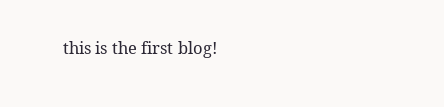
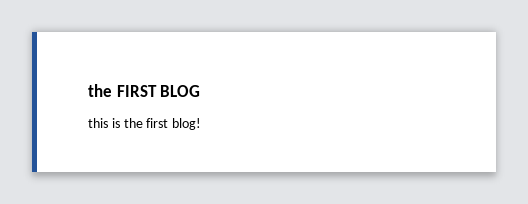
+ the FIRST BLOG

